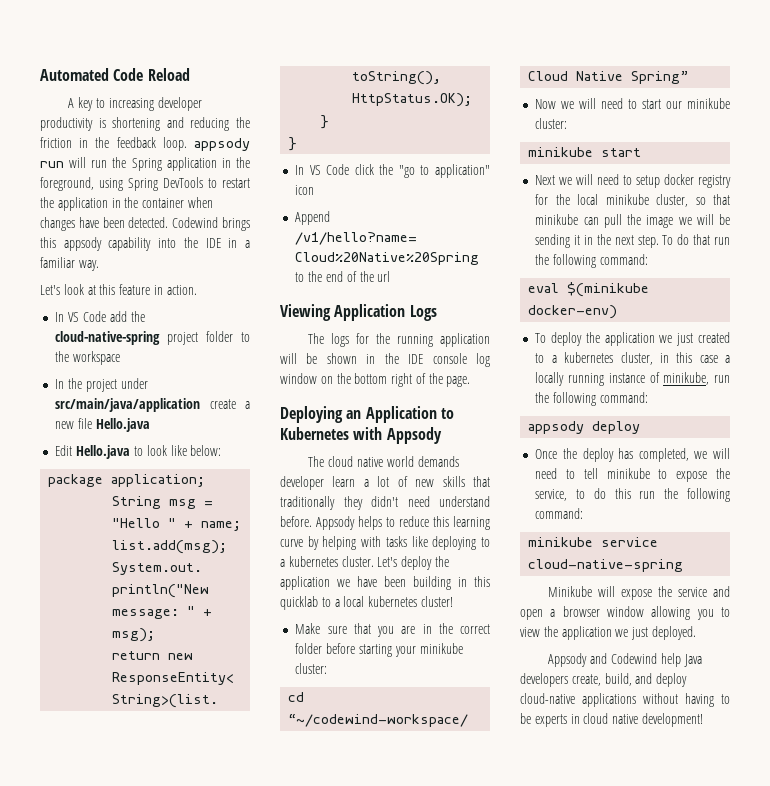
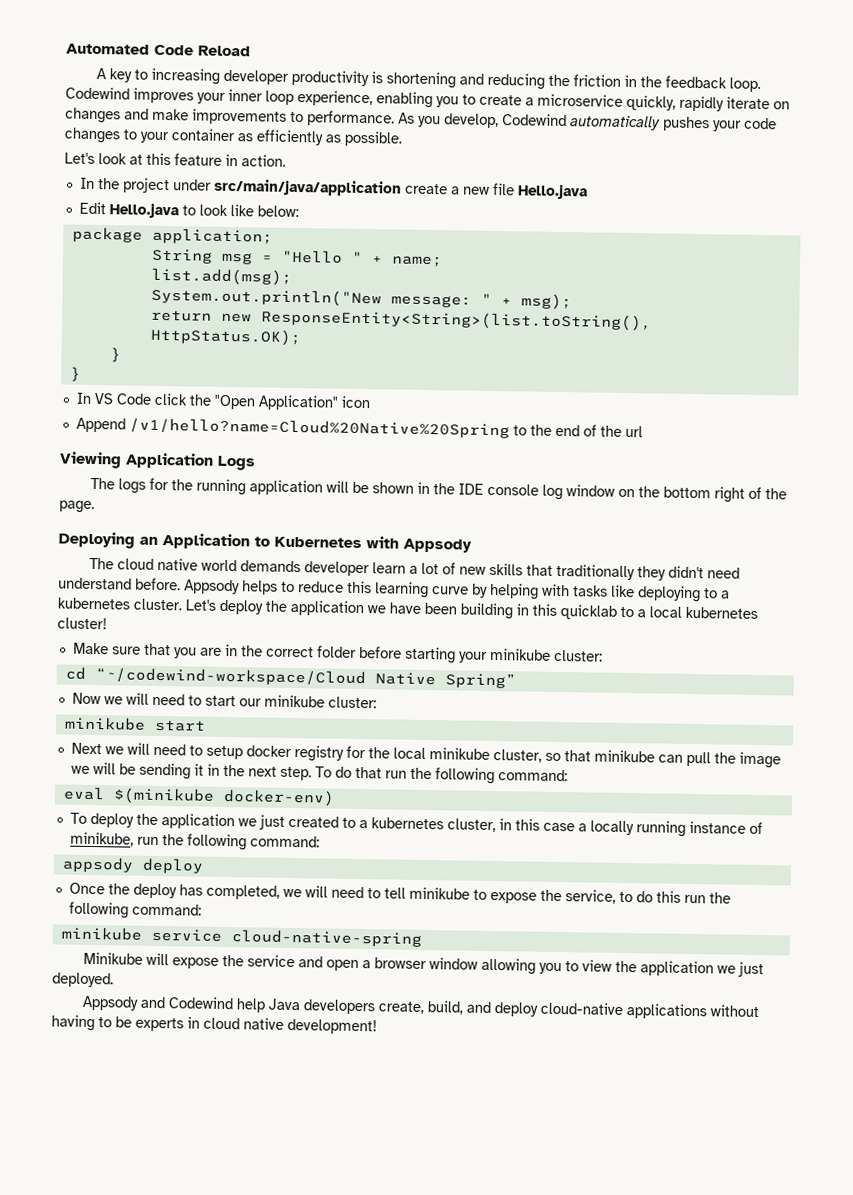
- A key to increasing developer productivity is shortening and reducing the friction in the feedback loop. appsody run will run the Spring application in the foreground, using Spring DevTools to restart the application in the container when changes have been detected. Codewind brings this appsody capability into the IDE in a familiar way.
+ A key to increasing developer productivity is shortening and reducing the friction in the feedback loop. Codewind improves your inner loop experience, enabling you to create a microservice quickly, rapidly iterate on changes and make improvements to performance. As you develop, Codewind automatically pushes your code changes to your container as efficiently as possible.
- In VS Code add the cloud-native-spring project folder to the workspace
- In VS Code click the "go to application" icon
+ In VS Code click the "Open Application" icon

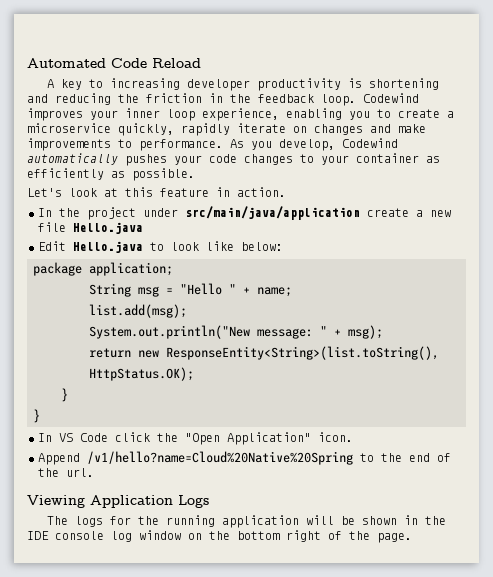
- In VS Code click the "Open Application" icon
+ In VS Code click the "Open Application" icon.
- Append /v1/hello?name=Cloud%20Native%20Spring to the end of the url
+ Append /v1/hello?name=Cloud%20Native%20Spring to the end of the url.
- Deploying an Application to Kubernetes with Appsody
- The cloud native world demands developer learn a lot of new skills that traditionally they didn't need understand before. Appsody helps to reduce this learning curve by helping with tasks like deploying to a kubernetes cluster. Let's deploy the application we have been building in this quicklab to a local kubernetes cluster!
- Make sure that you are in the correct folder before starting your minikube cluster:
- cd “~/codewind-workspace/Cloud Native Spring”
- Now we will need to start our minikube cluster:
- minikube start
- Next we will need to setup docker registry for the local minikube cluster, so that minikube can pull the image we will be sending it in the next step. To do that run the following command:
- eval $(minikube docker-env)
- To deploy the application we just created to a kubernetes cluster, in this case a locally running instance of minikube, run the following command:
- appsody deploy
- Once the deploy has completed, we will need to tell minikube to expose the service, to do this run the following command:
- minikube service cloud-native-spring
- Minikube will expose the service and open a browser window allowing you to view the application we just deployed.
- Appsody and Codewind help Java developers create, build, and deploy cloud-native applications without having to be experts in cloud native development!

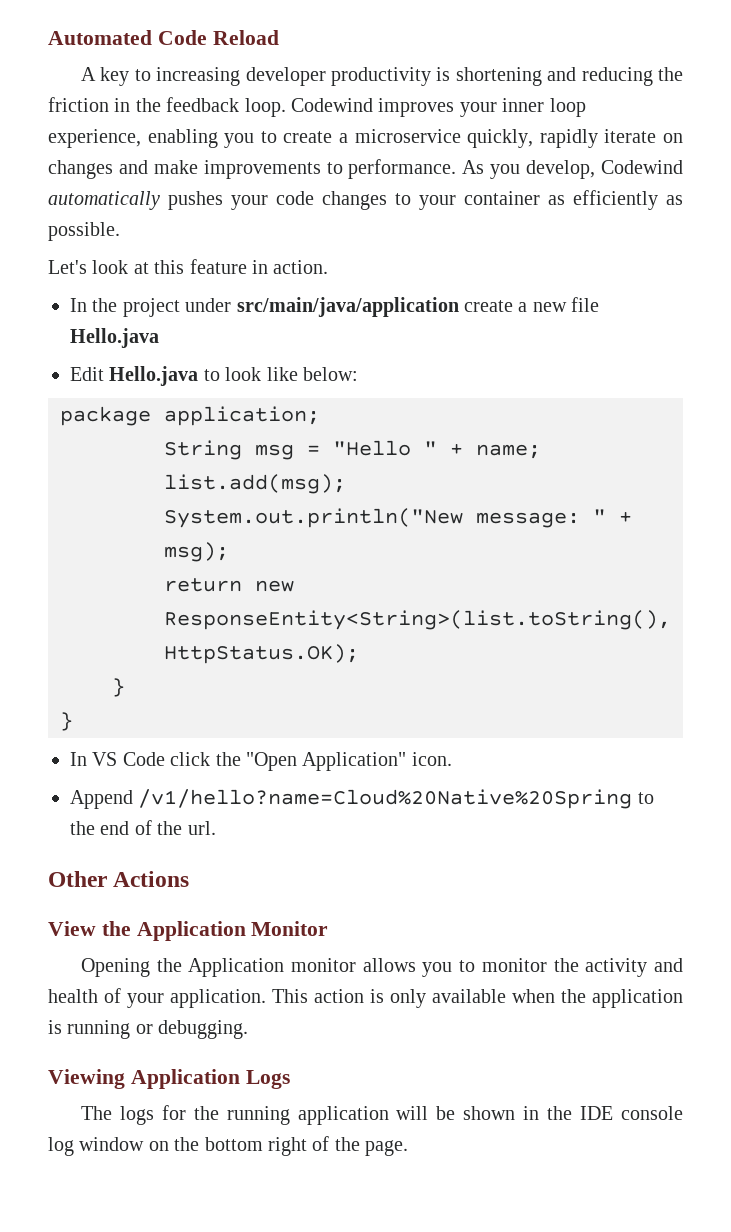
+ Other Actions
+ View the Application Monitor
+ Opening the Application monitor allows you to monitor the activity and health of your application. This action is only available when the application is running or debugging.

